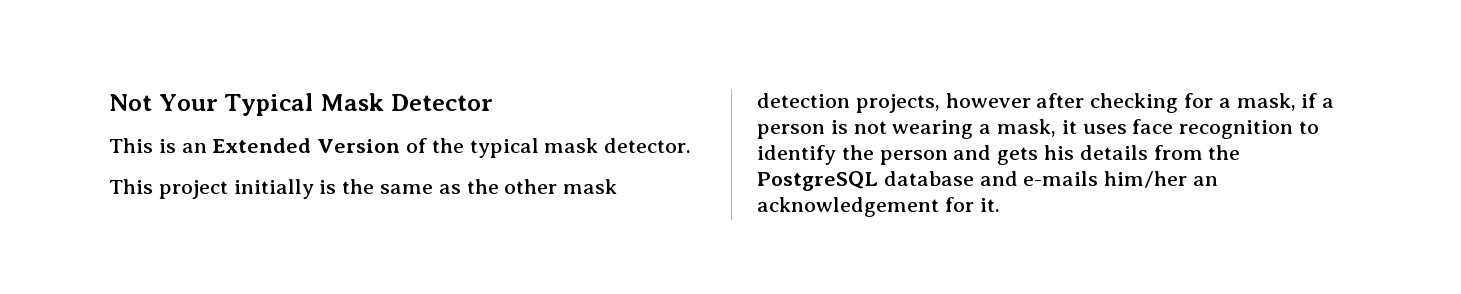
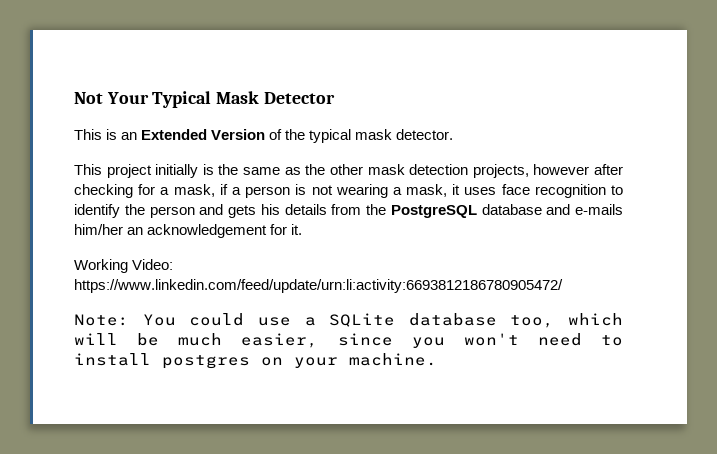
+ Working Video: https://www.linkedin.com/feed/update/urn:li:activity:6693812186780905472/
+ Note: You could use a SQLite database too, which will be much easier, since you won't need to install postgres on your machine.

